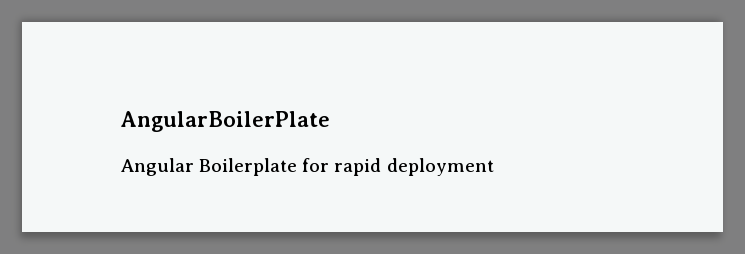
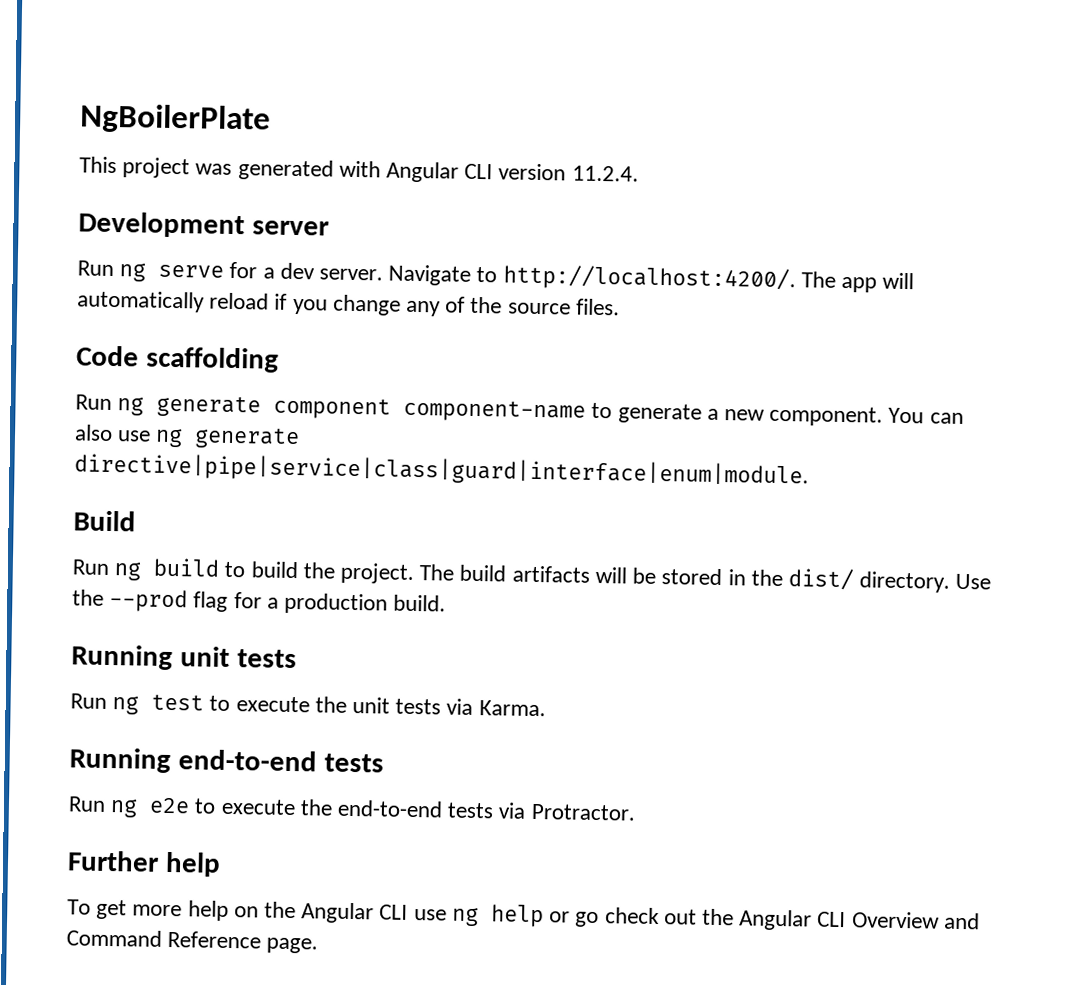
- AngularBoilerPlate
- Angular Boilerplate for rapid deployment
+ NgBoilerPlate
+ This project was generated with Angular CLI version 11.2.4.
+ Development server
+ Run ng serve for a dev server. Navigate to http://localhost:4200/. The app will automatically reload if you change any of the source files.
+ Code scaffolding
+ Run ng generate component component-name to generate a new component. You can also use ng generate directive|pipe|service|class|guard|interface|enum|module.
+ Build
+ Run ng build to build the project. The build artifacts will be stored in the dist/ directory. Use the --prod flag for a production build.
+ Running unit tests
+ Run ng test to execute the unit tests via Karma.
+ Running end-to-end tests
+ Run ng e2e to execute the end-to-end tests via Protractor.
+ Further help
+ To get more help on the Angular CLI use ng help or go check out the Angular CLI Overview and Command Reference page.

